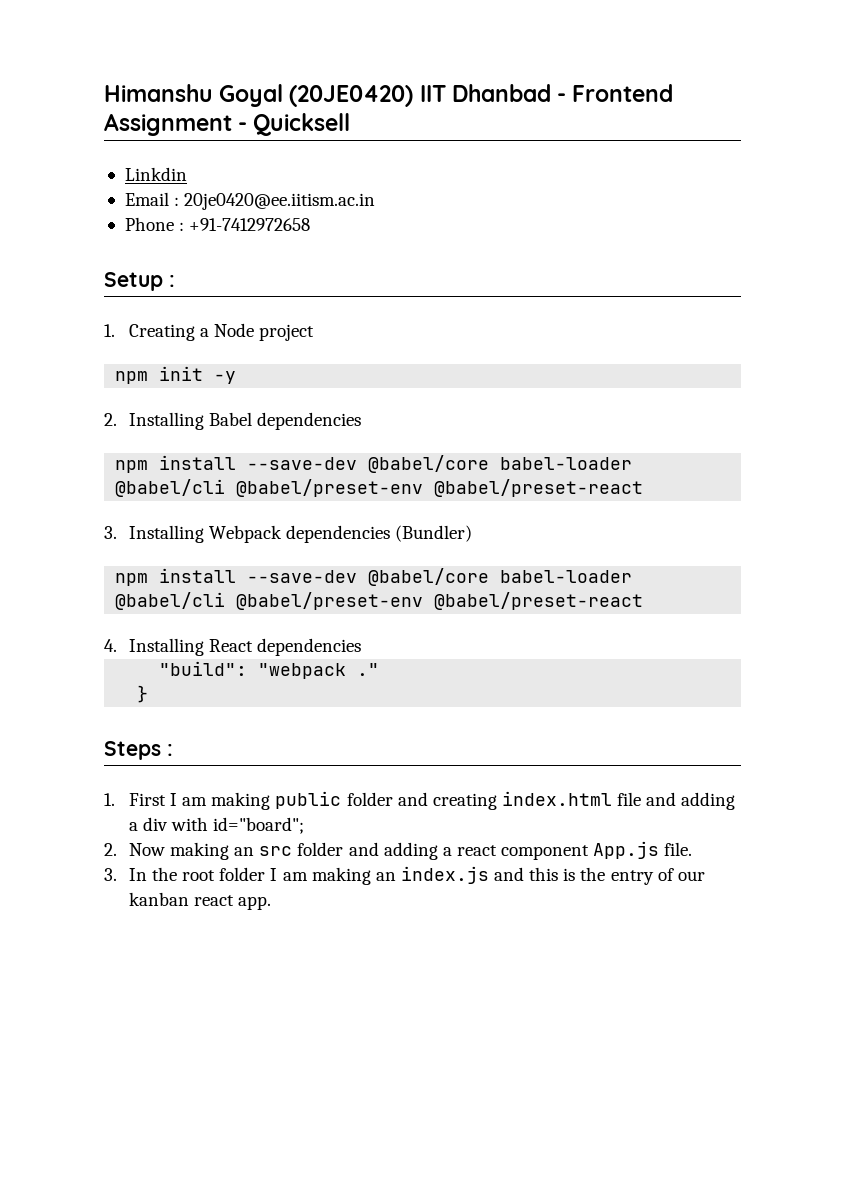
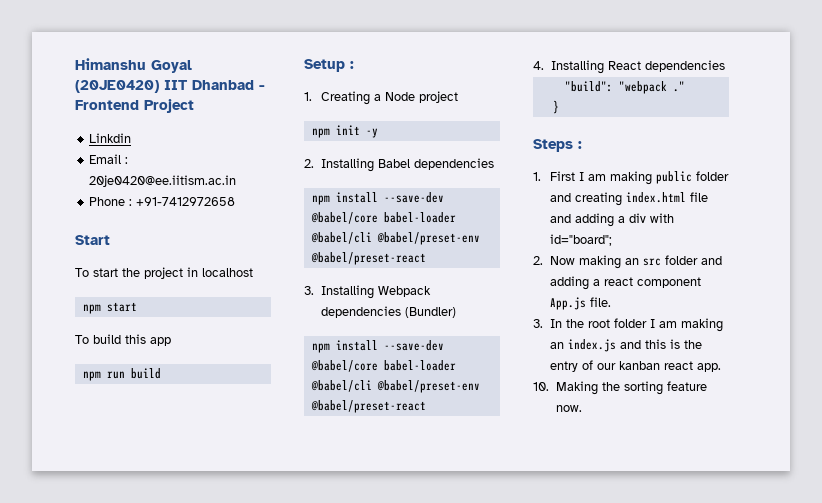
- Himanshu Goyal (20JE0420) IIT Dhanbad - Frontend Assignment - Quicksell
+ Himanshu Goyal (20JE0420) IIT Dhanbad - Frontend Project
+ Start
+ To start the project in localhost
+ npm start
+ To build this app
+ npm run build
+ 10. Making the sorting feature now.

